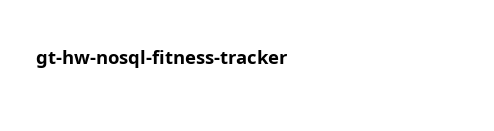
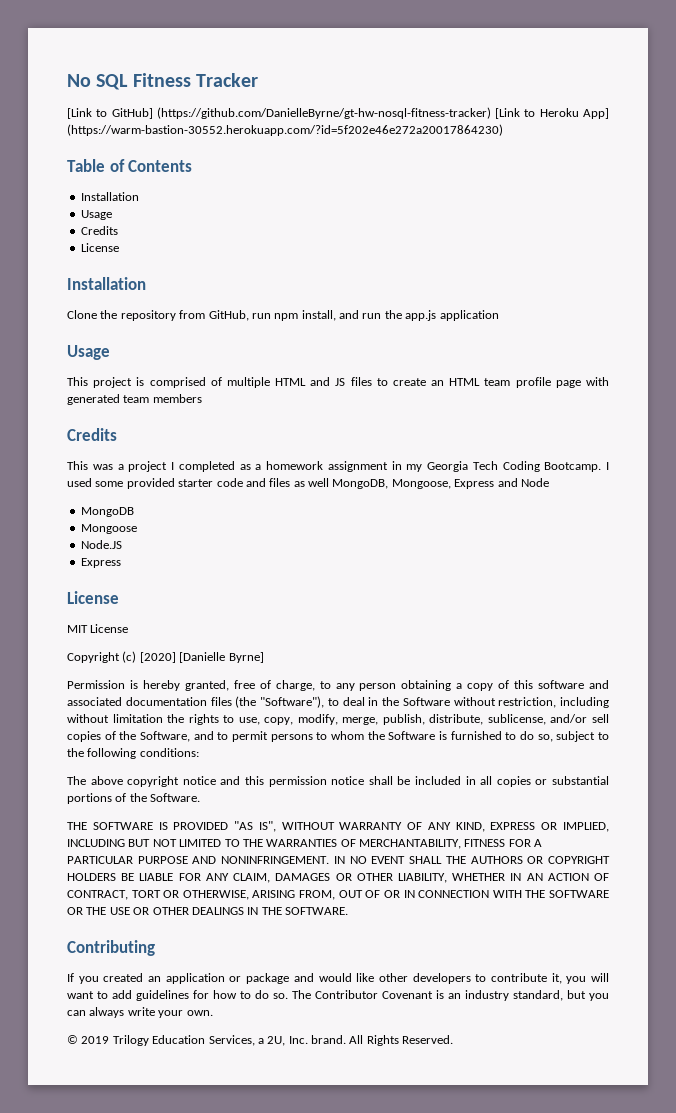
- gt-hw-nosql-fitness-tracker
+ No SQL Fitness Tracker
+ [Link to GitHub] (https://github.com/DanielleByrne/gt-hw-nosql-fitness-tracker) [Link to Heroku App] (https://warm-bastion-30552.herokuapp.com/?id=5f202e46e272a20017864230)
+ Table of Contents
+ Installation
+ Usage
+ Credits
+ License
+ Installation
+ Clone the repository from GitHub, run npm install, and run the app.js application
+ Usage
+ This project is comprised of multiple HTML and JS files to create an HTML team profile page with generated team members
+ Credits
+ This was a project I completed as a homework assignment in my Georgia Tech Coding Bootcamp. I used some provided starter code and files as well MongoDB, Mongoose, Express and Node
+ MongoDB
+ Mongoose
+ Node.JS
+ Express
+ License
+ MIT License
+ Copyright (c) [2020] [Danielle Byrne]
+ Permission is hereby granted, free of charge, to any person obtaining a copy of this software and associated documentation files (the "Software"), to deal in the Software without restriction, including without limitation the rights to use, copy, modify, merge, publish, distribute, sublicense, and/or sell copies of the Software, and to permit persons to whom the Software is furnished to do so, subject to the following conditions:
+ The above copyright notice and this permission notice shall be included in all copies or substantial portions of the Software.
+ THE SOFTWARE IS PROVIDED "AS IS", WITHOUT WARRANTY OF ANY KIND, EXPRESS OR IMPLIED, INCLUDING BUT NOT LIMITED TO THE WARRANTIES OF MERCHANTABILITY, FITNESS FOR A PARTICULAR PURPOSE AND NONINFRINGEMENT. IN NO EVENT SHALL THE AUTHORS OR COPYRIGHT HOLDERS BE LIABLE FOR ANY CLAIM, DAMAGES OR OTHER LIABILITY, WHETHER IN AN ACTION OF CONTRACT, TORT OR OTHERWISE, ARISING FROM, OUT OF OR IN CONNECTION WITH THE SOFTWARE OR THE USE OR OTHER DEALINGS IN THE SOFTWARE.
+ Contributing
+ If you created an application or package and would like other developers to contribute it, you will want to add guidelines for how to do so. The Contributor Covenant is an industry standard, but you can always write your own.
+ © 2019 Trilogy Education Services, a 2U, Inc. brand. All Rights Reserved.

